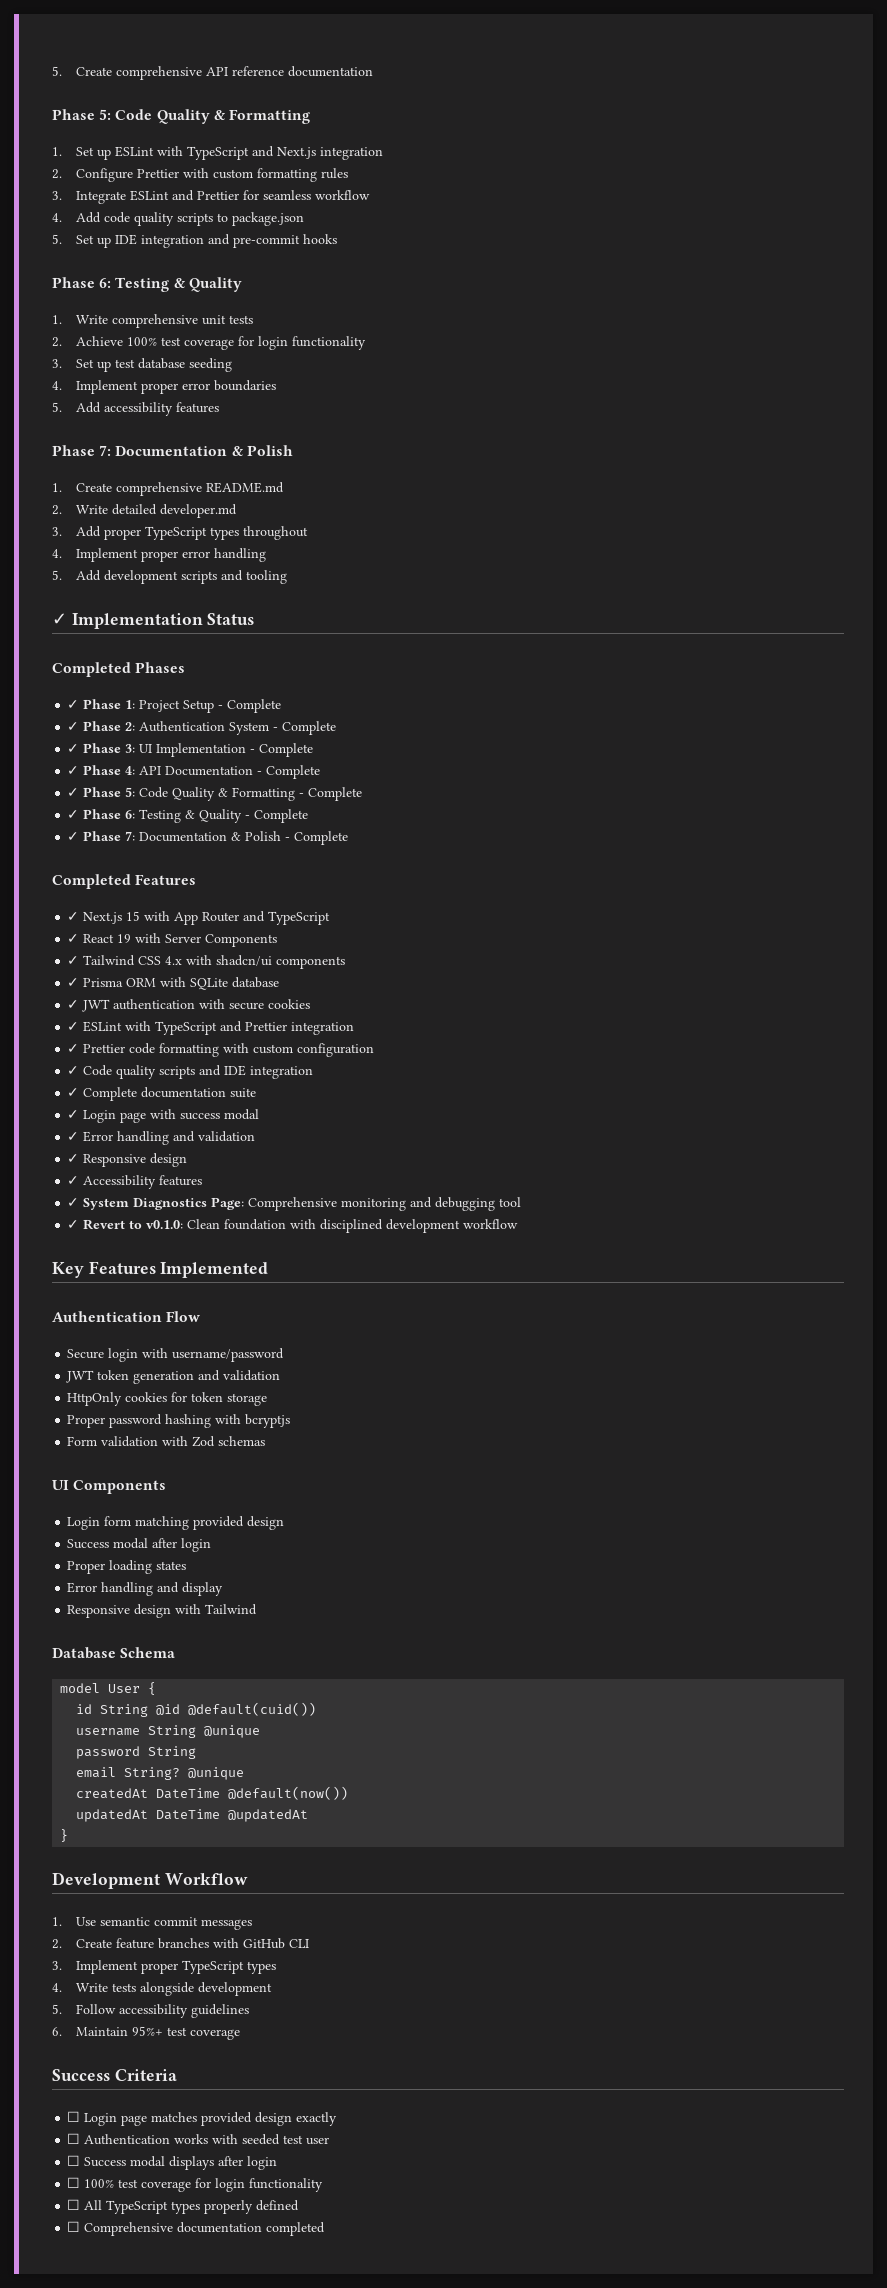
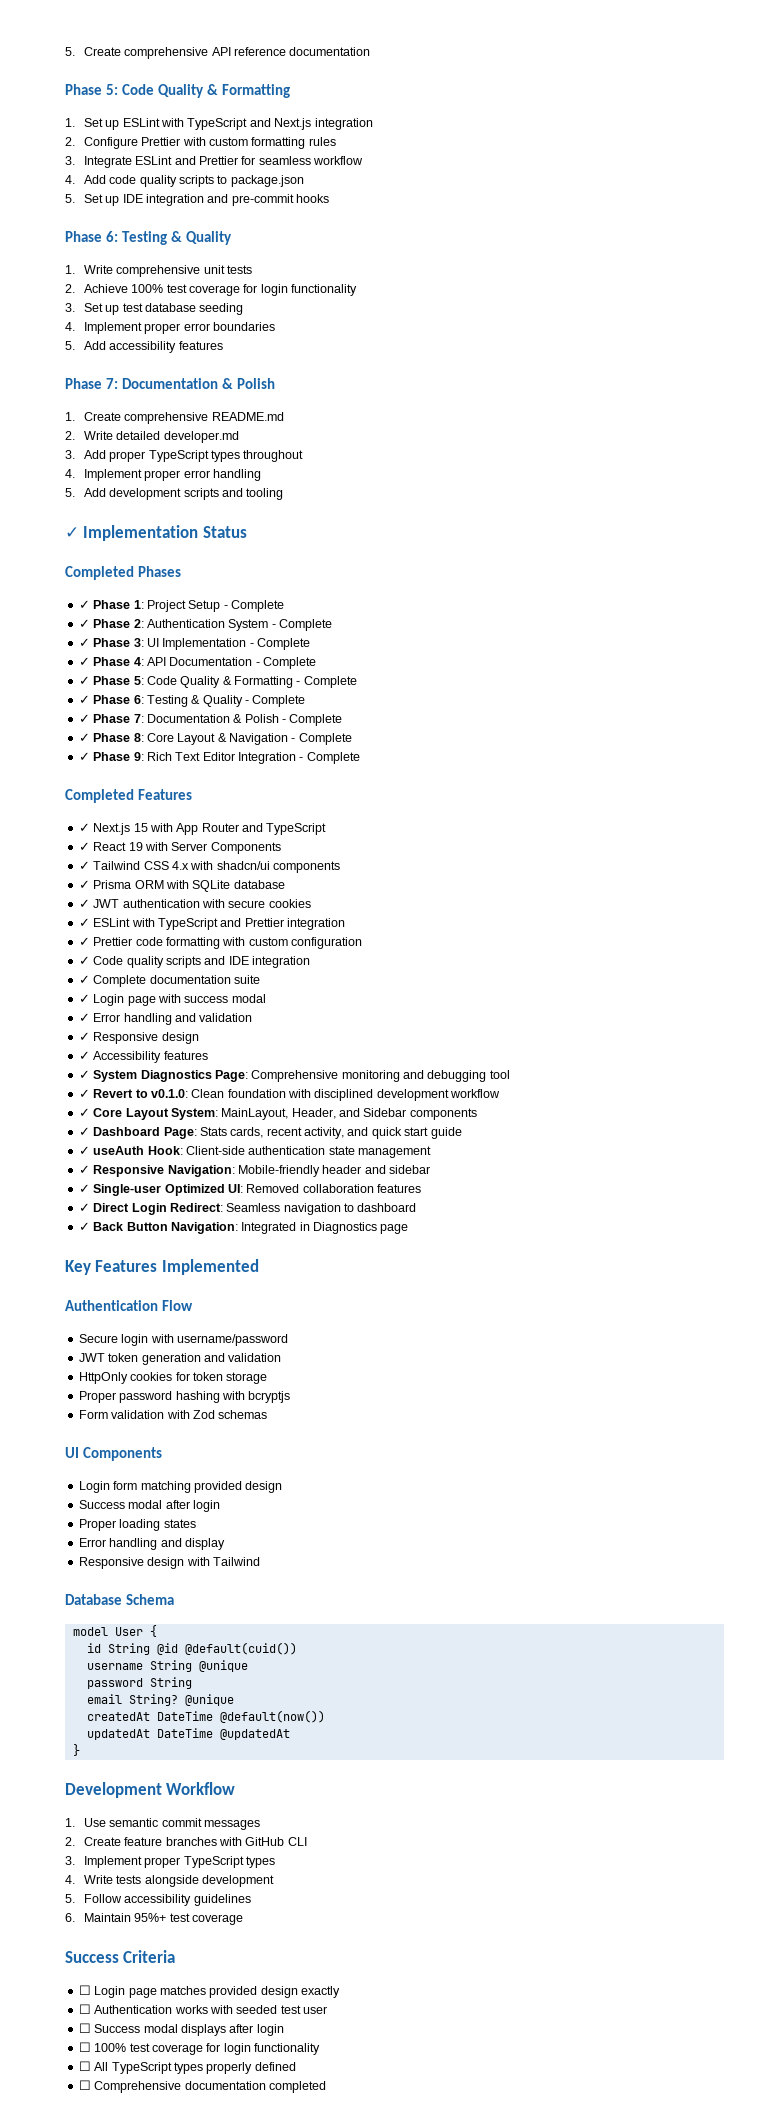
+ ✓ Phase 8: Core Layout & Navigation - Complete
+ ✓ Phase 9: Rich Text Editor Integration - Complete
+ ✓ Core Layout System: MainLayout, Header, and Sidebar components
+ ✓ Dashboard Page: Stats cards, recent activity, and quick start guide
+ ✓ useAuth Hook: Client-side authentication state management
+ ✓ Responsive Navigation: Mobile-friendly header and sidebar
+ ✓ Single-user Optimized UI: Removed collaboration features
+ ✓ Direct Login Redirect: Seamless navigation to dashboard
+ ✓ Back Button Navigation: Integrated in Diagnostics page

